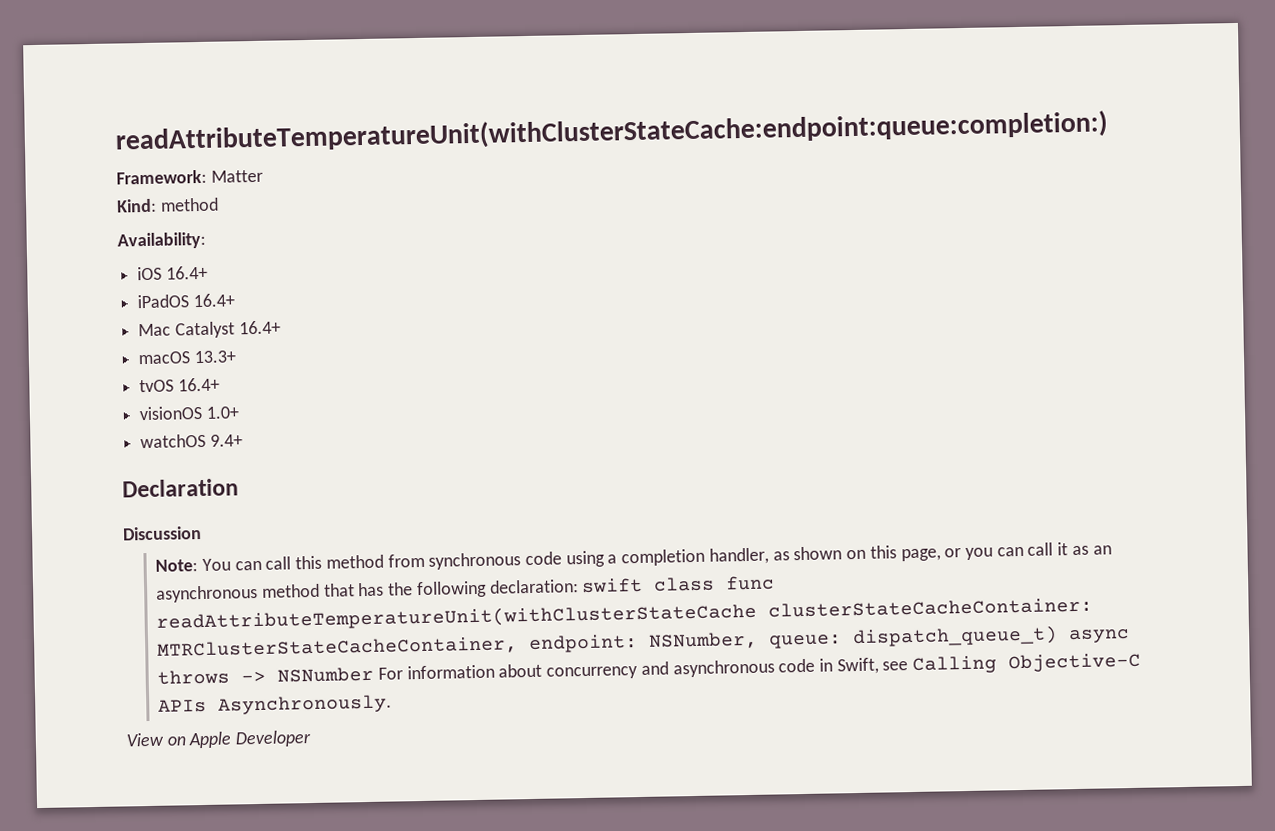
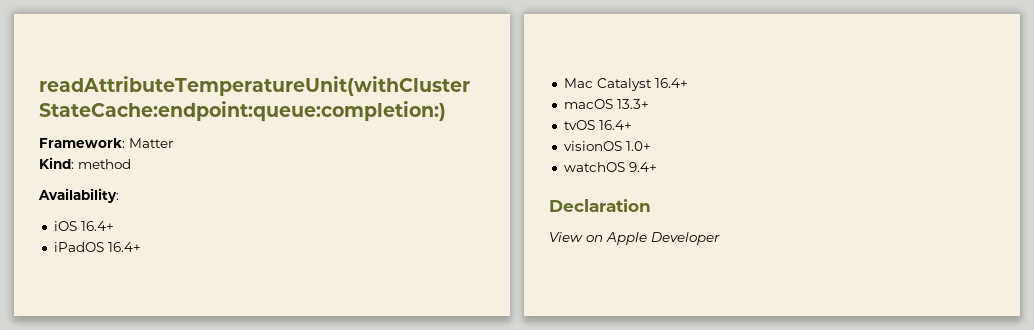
- Discussion
- Note: You can call this method from synchronous code using a completion handler, as shown on this page, or you can call it as an asynchronous method that has the following declaration: swift class func readAttributeTemperatureUnit(withClusterStateCache clusterStateCacheContainer: MTRClusterStateCacheContainer, endpoint: NSNumber, queue: dispatch_queue_t) async throws -> NSNumber For information about concurrency and asynchronous code in Swift, see Calling Objective-C APIs Asynchronously.

